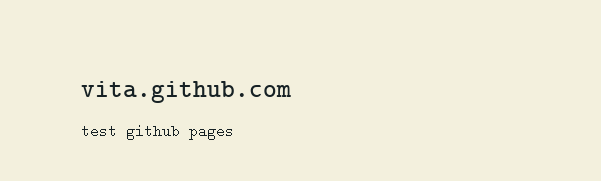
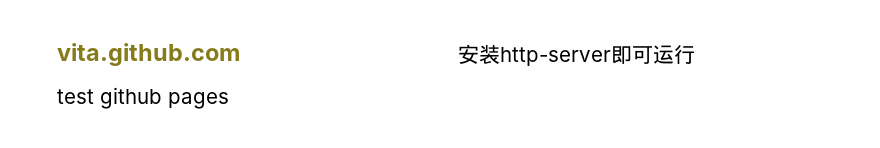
+ 安装http-server即可运行

